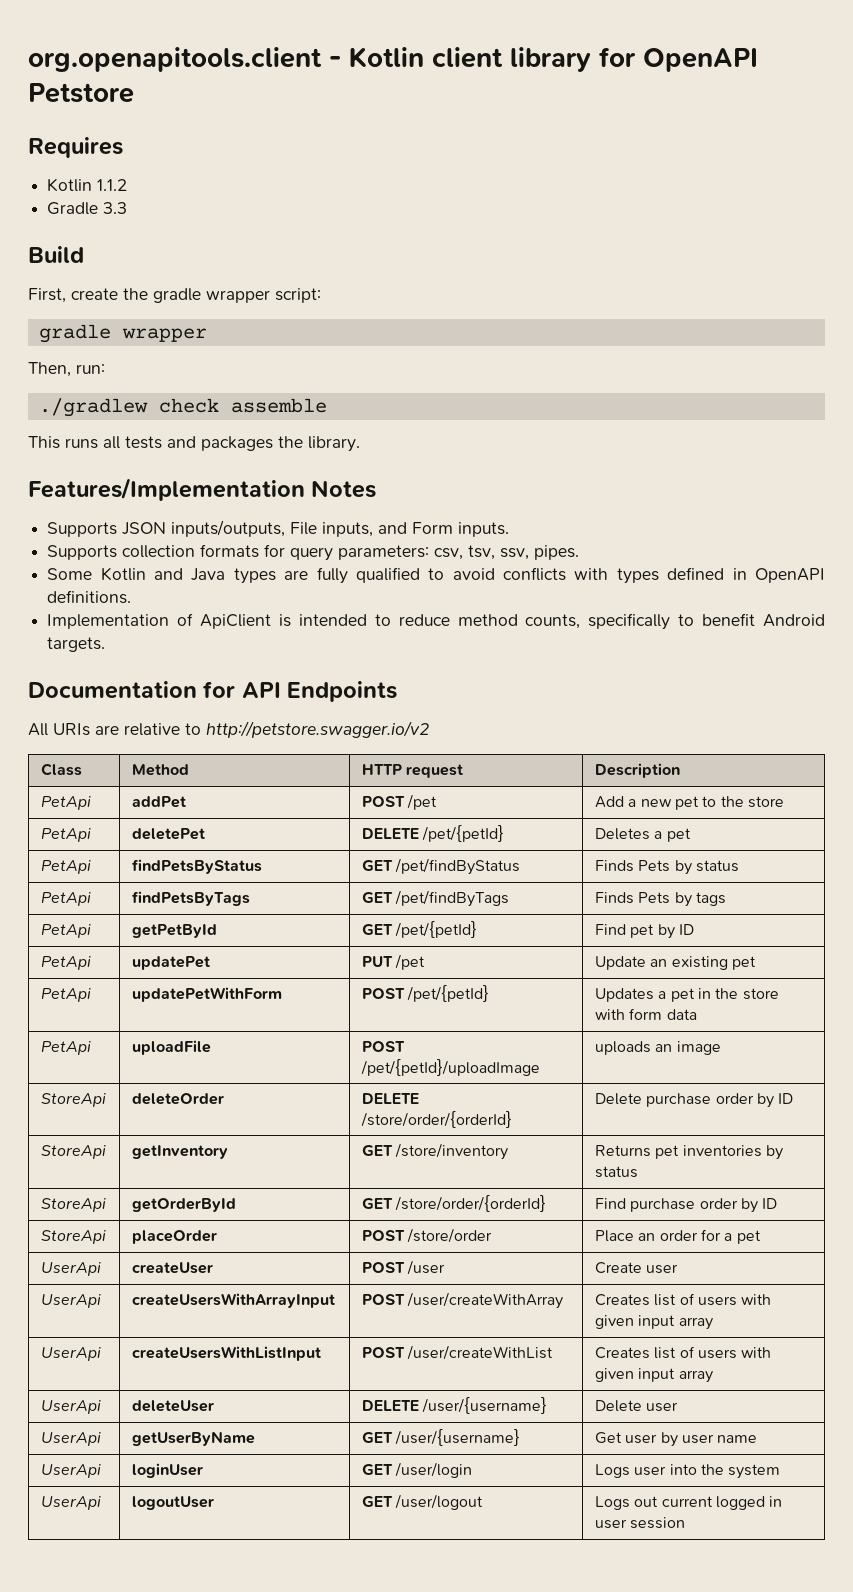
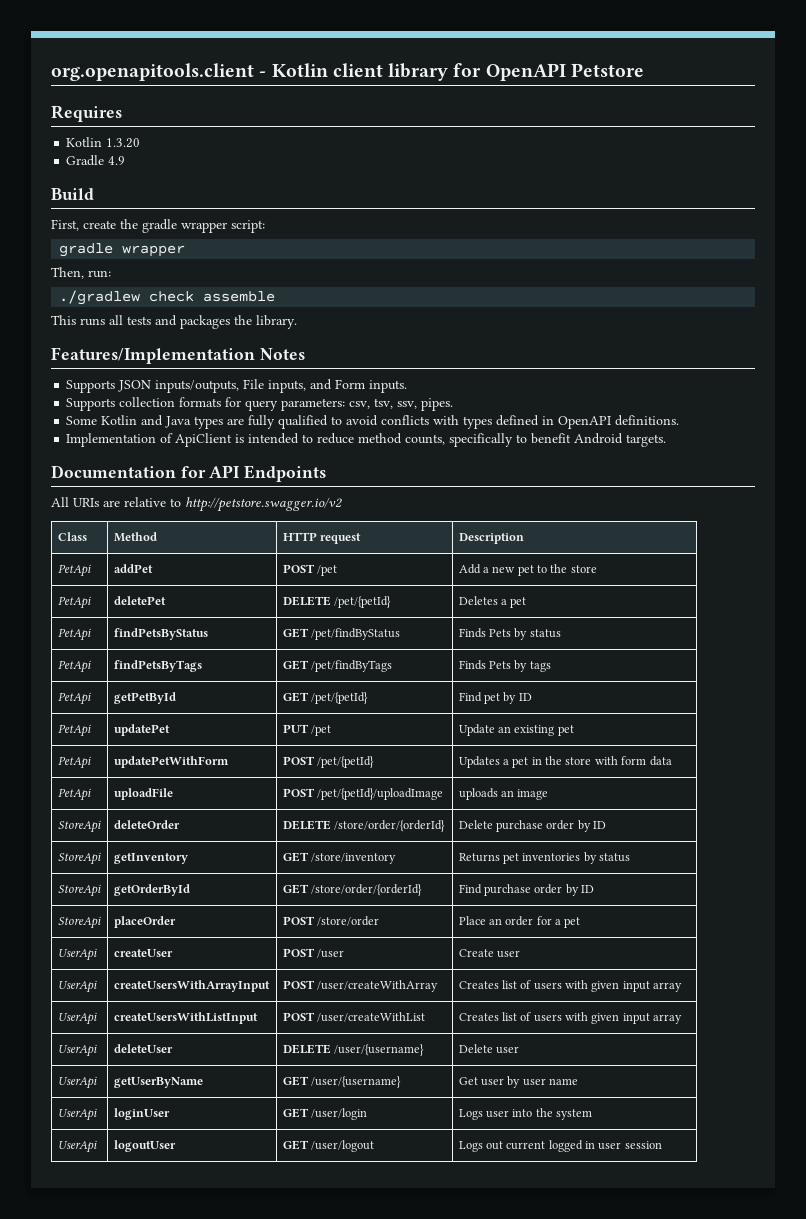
- Kotlin 1.1.2
+ Kotlin 1.3.20
- Gradle 3.3
+ Gradle 4.9

